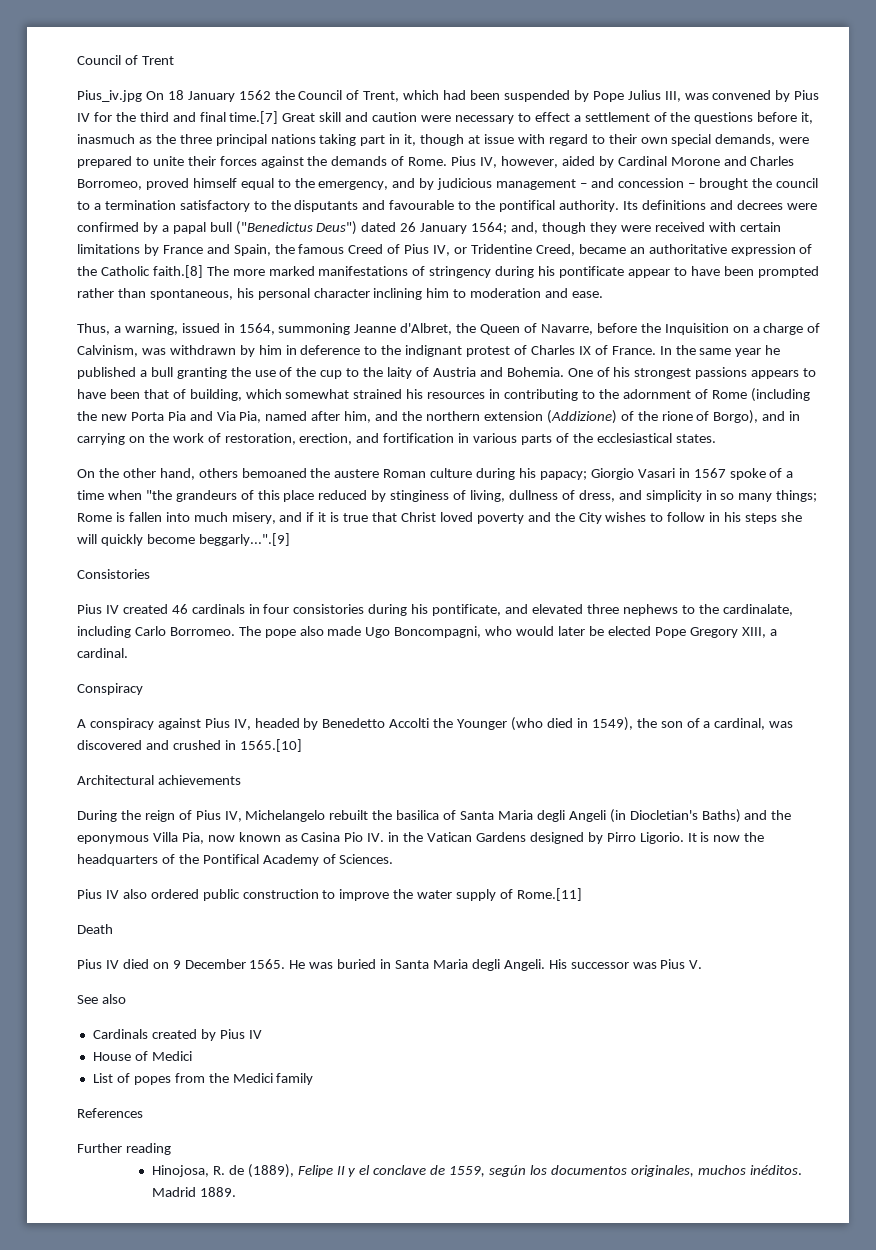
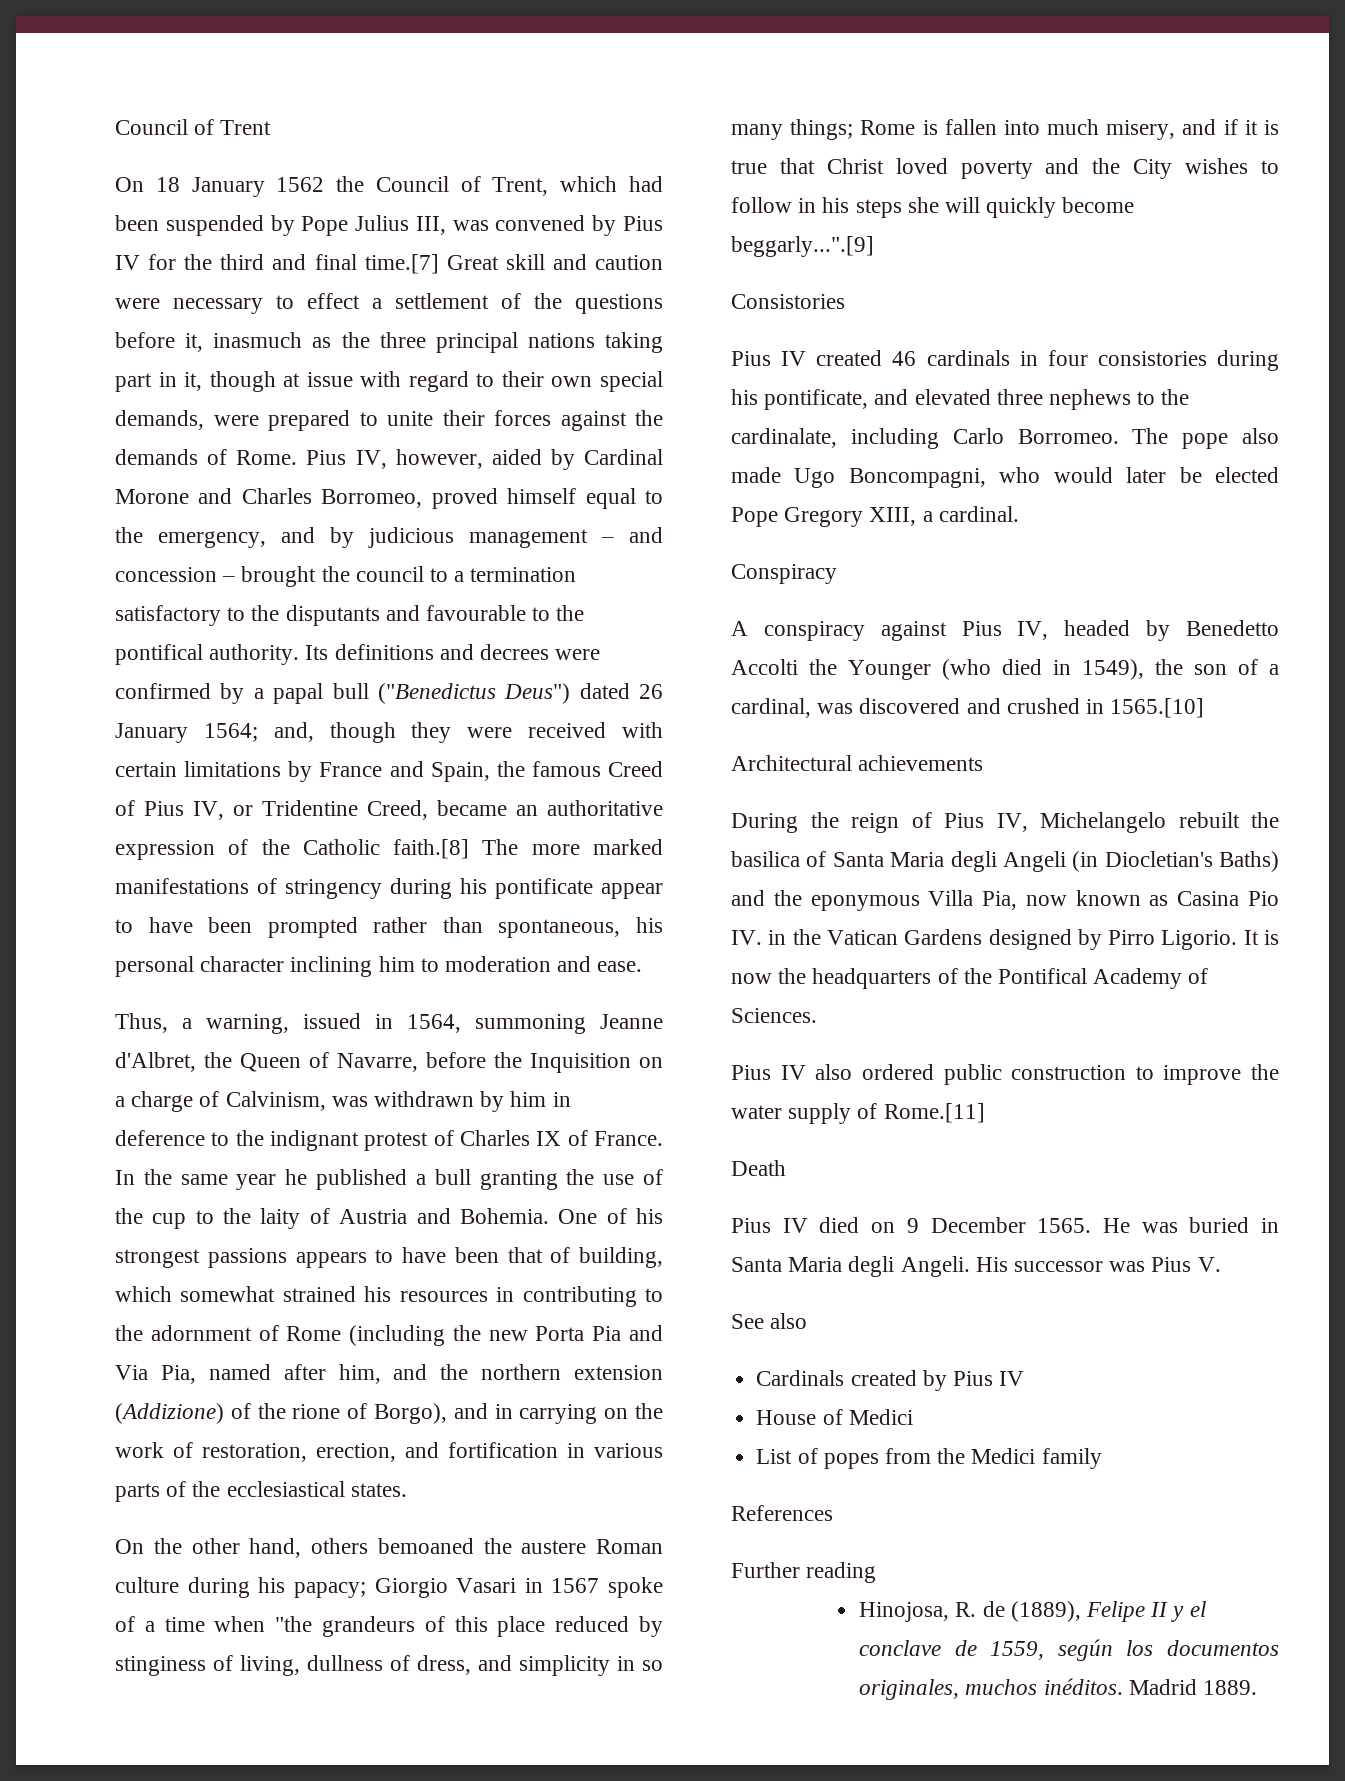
- Pius_iv.jpg On 18 January 1562 the Council of Trent, which had been suspended by Pope Julius III, was convened by Pius IV for the third and final time.[7] Great skill and caution were necessary to effect a settlement of the questions before it, inasmuch as the three principal nations taking part in it, though at issue with regard to their own special demands, were prepared to unite their forces against the demands of Rome.
+ On 18 January 1562 the Council of Trent, which had been suspended by Pope Julius III, was convened by Pius IV for the third and final time.[7] Great skill and caution were necessary to effect a settlement of the questions before it, inasmuch as the three principal nations taking part in it, though at issue with regard to their own special demands, were prepared to unite their forces against the demands of Rome.

